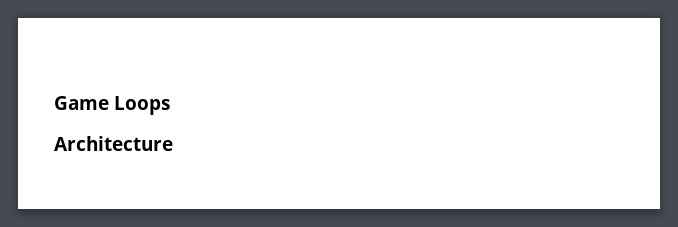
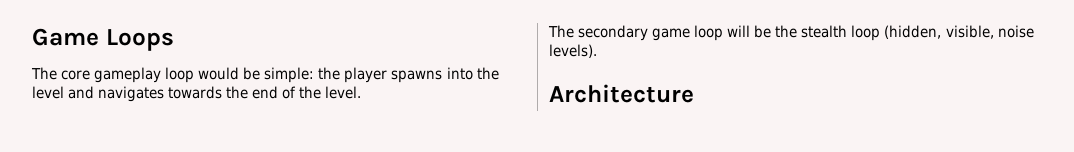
+ The core gameplay loop would be simple: the player spawns into the level and navigates towards the end of the level.
+ The secondary game loop will be the stealth loop (hidden, visible, noise levels).

